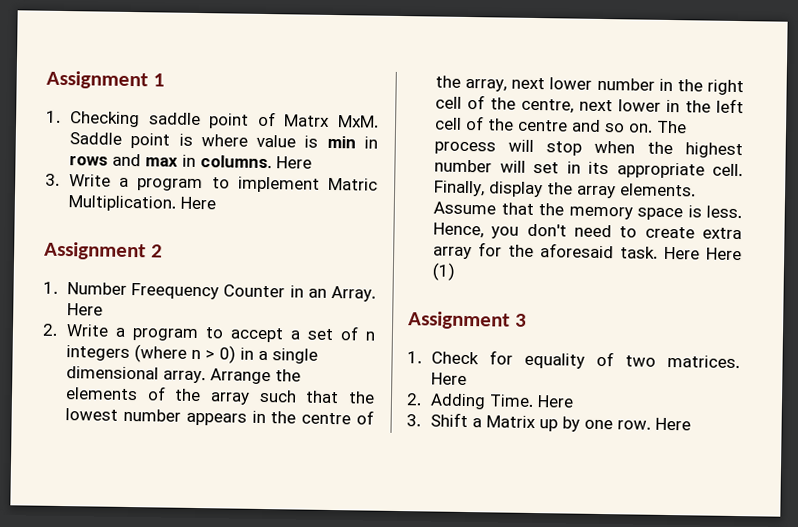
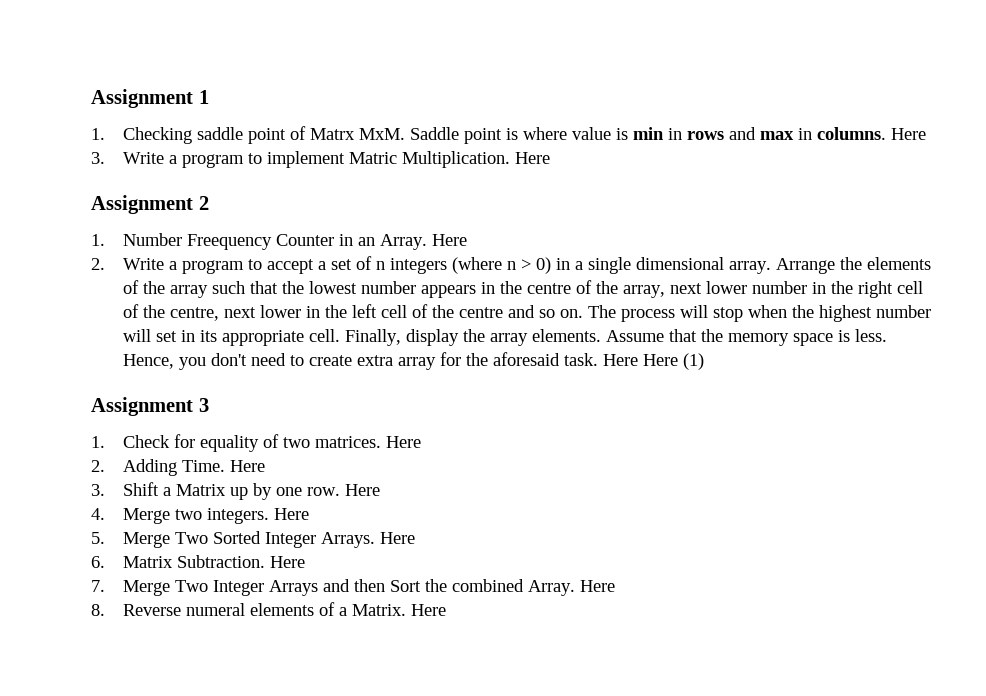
+ 4. Merge two integers. Here
+ 5. Merge Two Sorted Integer Arrays. Here
+ 6. Matrix Subtraction. Here
+ 7. Merge Two Integer Arrays and then Sort the combined Array. Here
+ 8. Reverse numeral elements of a Matrix. Here

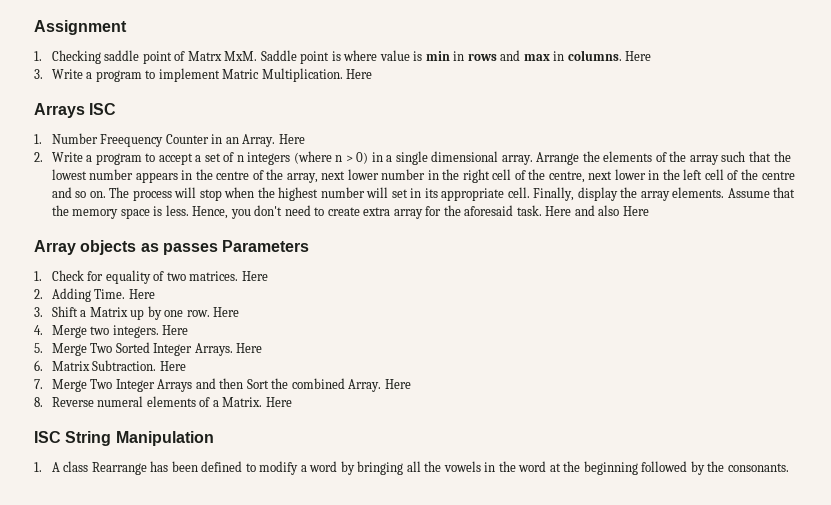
- Assignment 1
+ Assignment
- Assignment 2
+ Arrays ISC
- Here Here (1)
- Assignment 3
+ Here and also Here
+ Array objects as passes Parameters
+ ISC String Manipulation
+ 1. A class Rearrange has been defined to modify a word by bringing all the vowels in the word at the beginning followed by the consonants.

